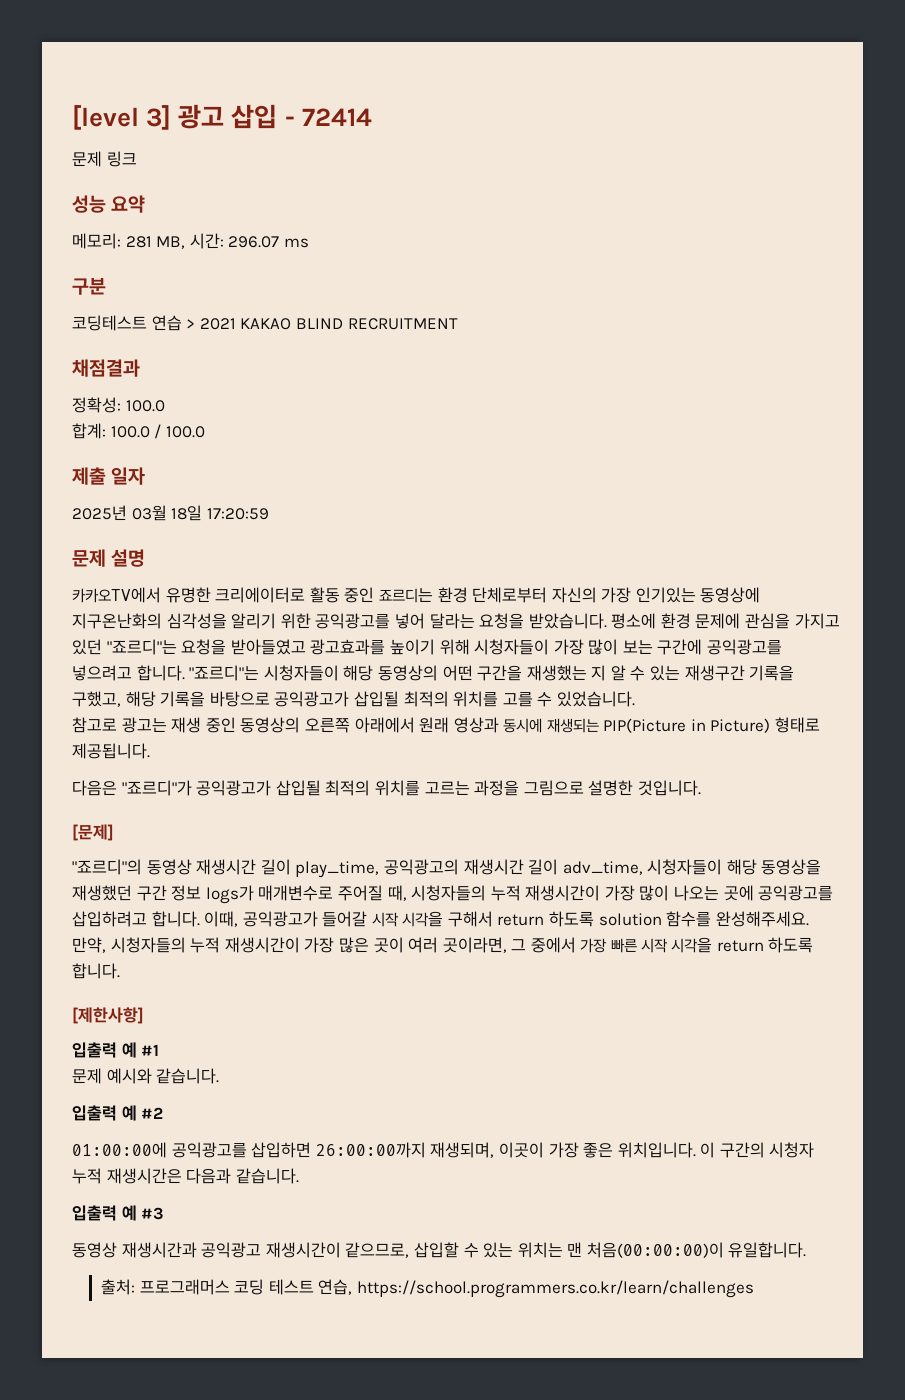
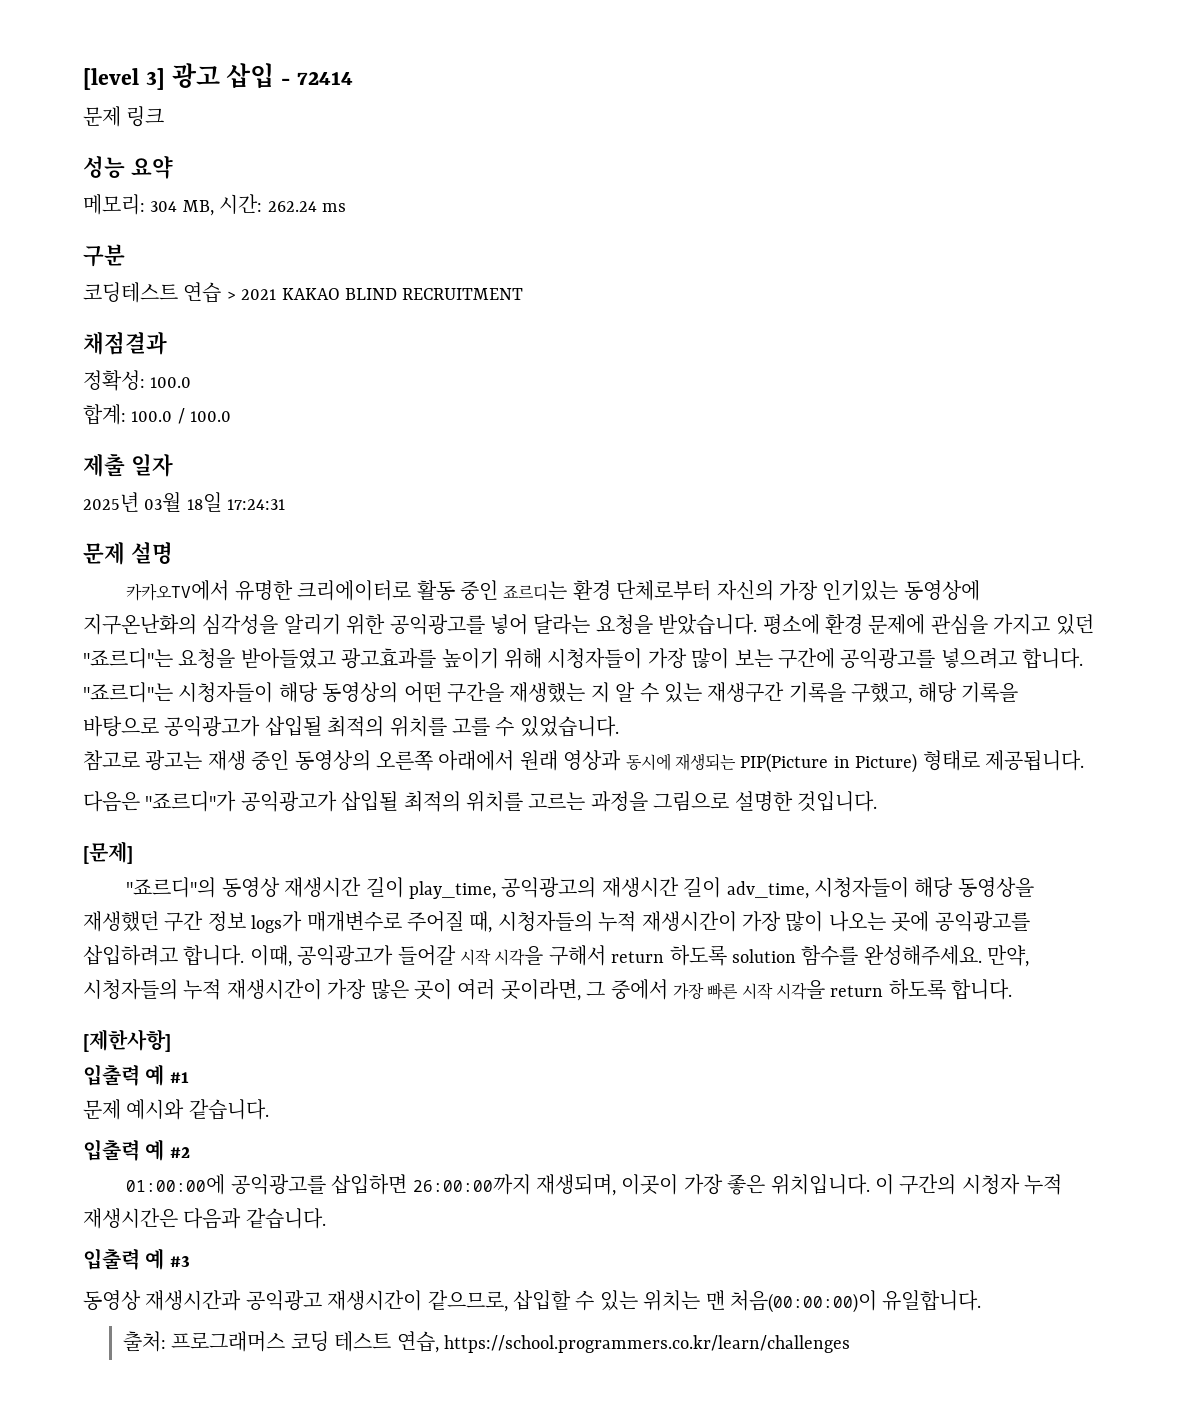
- 메모리: 281 MB, 시간: 296.07 ms
+ 메모리: 304 MB, 시간: 262.24 ms
- 2025년 03월 18일 17:20:59
+ 2025년 03월 18일 17:24:31

